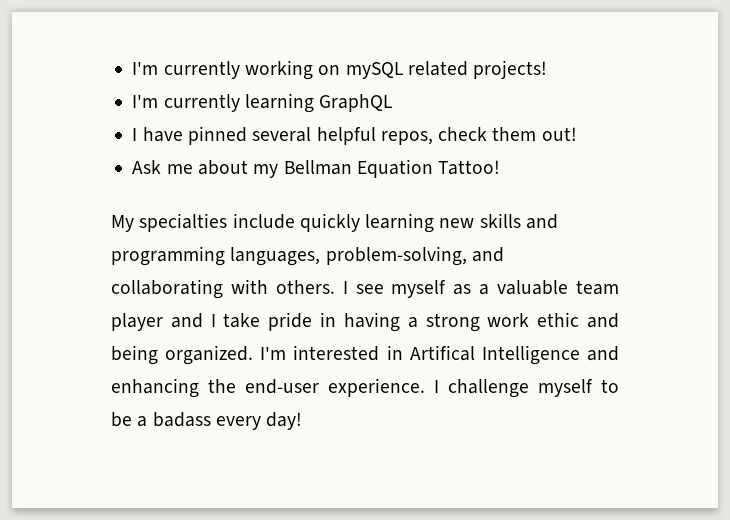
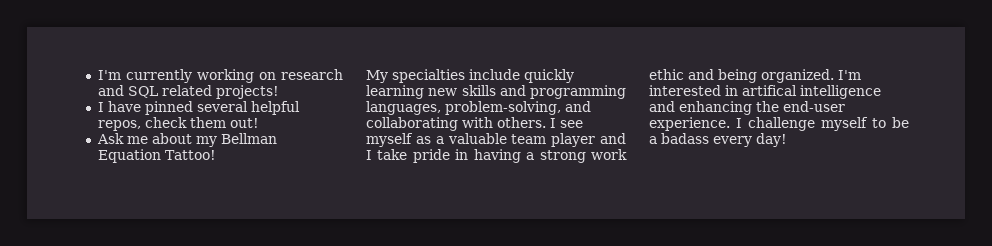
- I'm currently working on mySQL related projects!
+ I'm currently working on research and SQL related projects!
- I'm currently learning GraphQL
- I'm interested in Artifical Intelligence and enhancing the end-user experience.
+ I'm interested in artifical intelligence and enhancing the end-user experience.

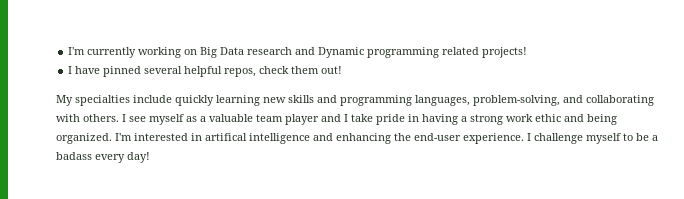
- I'm currently working on research and SQL related projects!
+ I'm currently working on Big Data research and Dynamic programming related projects!
- Ask me about my Bellman Equation Tattoo!

